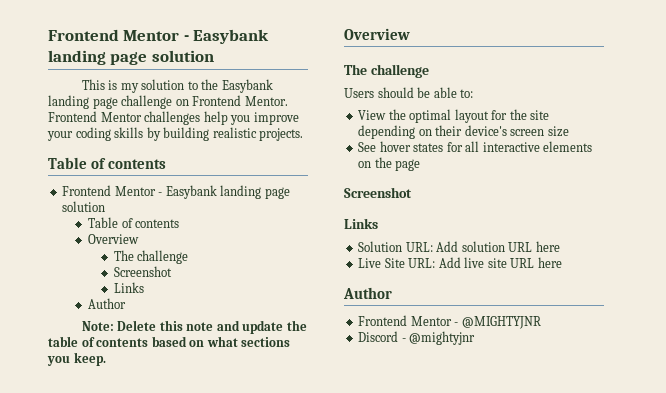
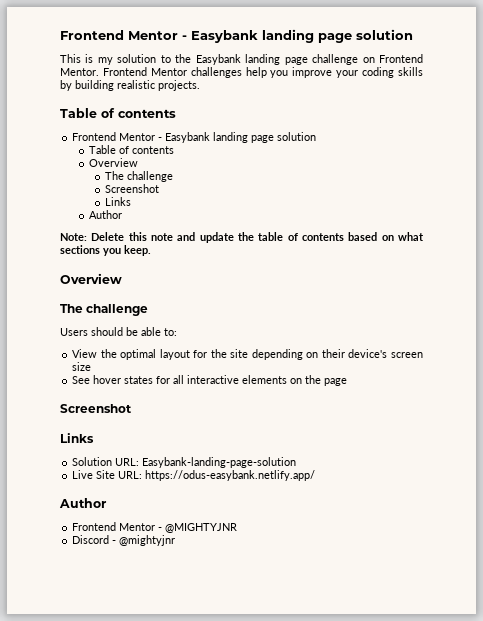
- Solution URL: Add solution URL here
+ Solution URL: Easybank-landing-page-solution
- Live Site URL: Add live site URL here
+ Live Site URL: https://odus-easybank.netlify.app/

